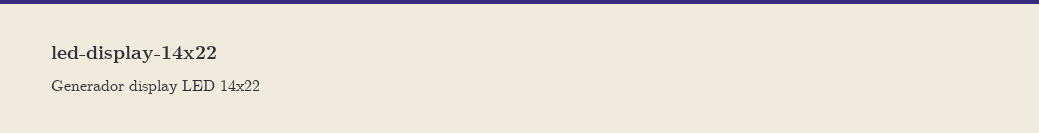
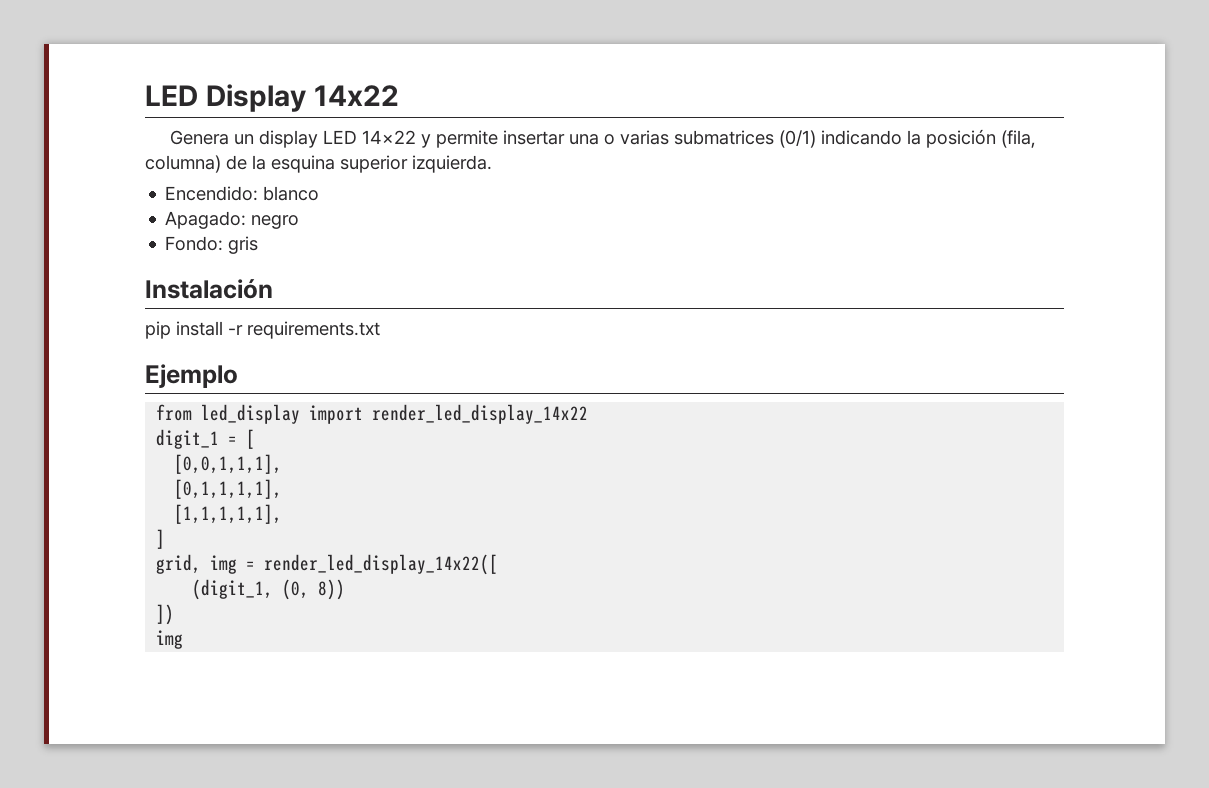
- led-display-14x22
- Generador display LED 14x22
+ LED Display 14x22
+ Genera un display LED 14×22 y permite insertar una o varias submatrices (0/1) indicando la posición (fila, columna) de la esquina superior izquierda.
+ Encendido: blanco
+ Apagado: negro
+ Fondo: gris
+ Instalación
+ pip install -r requirements.txt
+ Ejemplo
+ from led_display import render_led_display_14x22
+ digit_1 = [
+ [0,0,1,1,1],
+ [0,1,1,1,1],
+ [1,1,1,1,1],
+ ]
+ grid, img = render_led_display_14x22([
+ (digit_1, (0, 8))
+ ])
+ img

